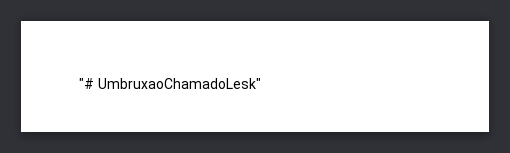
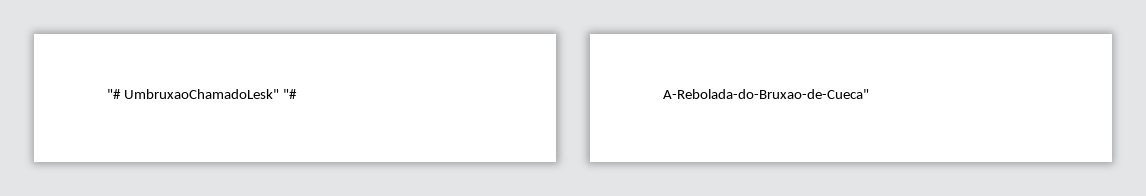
- "# UmbruxaoChamadoLesk"
+ "# UmbruxaoChamadoLesk" "# A-Rebolada-do-Bruxao-de-Cueca"

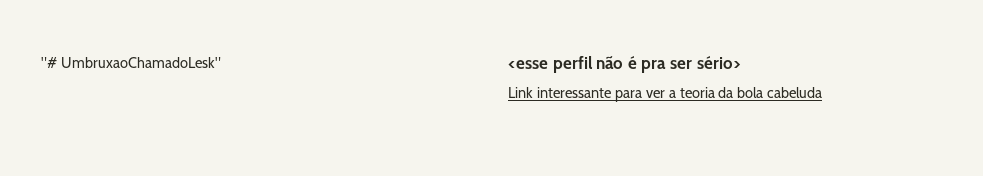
- "# UmbruxaoChamadoLesk" "# A-Rebolada-do-Bruxao-de-Cueca"
+ "# UmbruxaoChamadoLesk"
+ <esse perfil não é pra ser sério>
+ Link interessante para ver a teoria da bola cabeluda

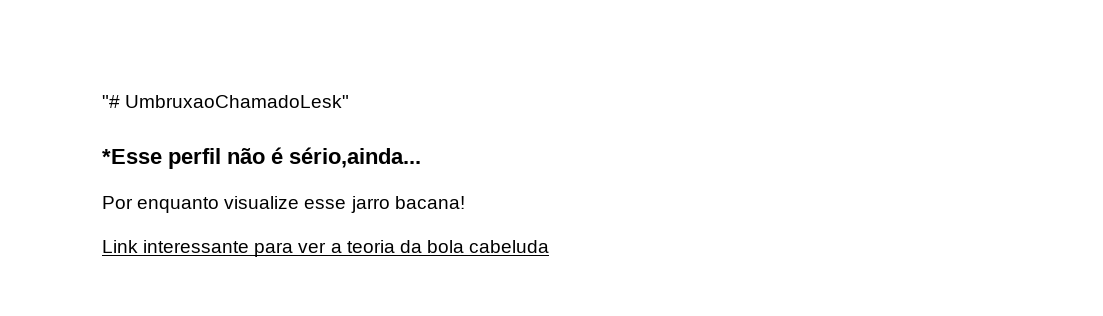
- <esse perfil não é pra ser sério>
+ *Esse perfil não é sério,ainda...
+ Por enquanto visualize esse jarro bacana!

